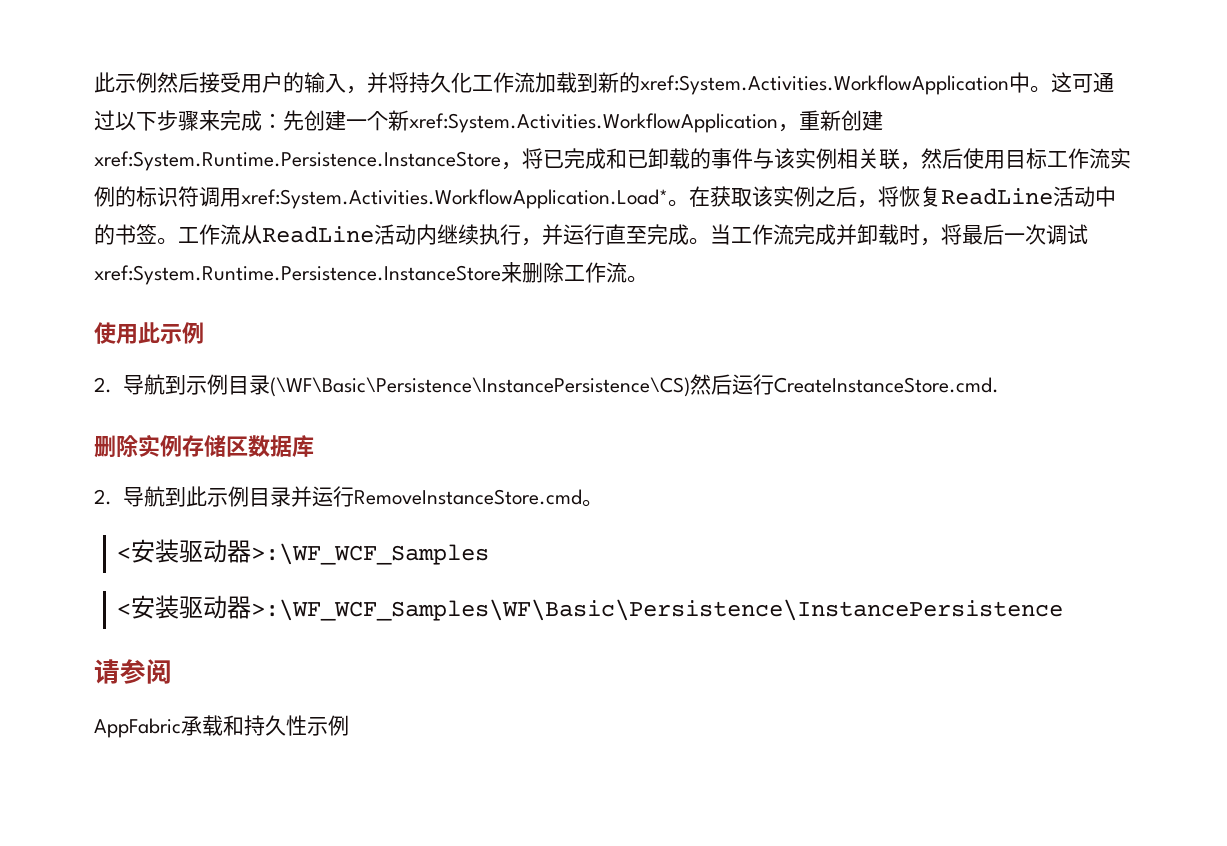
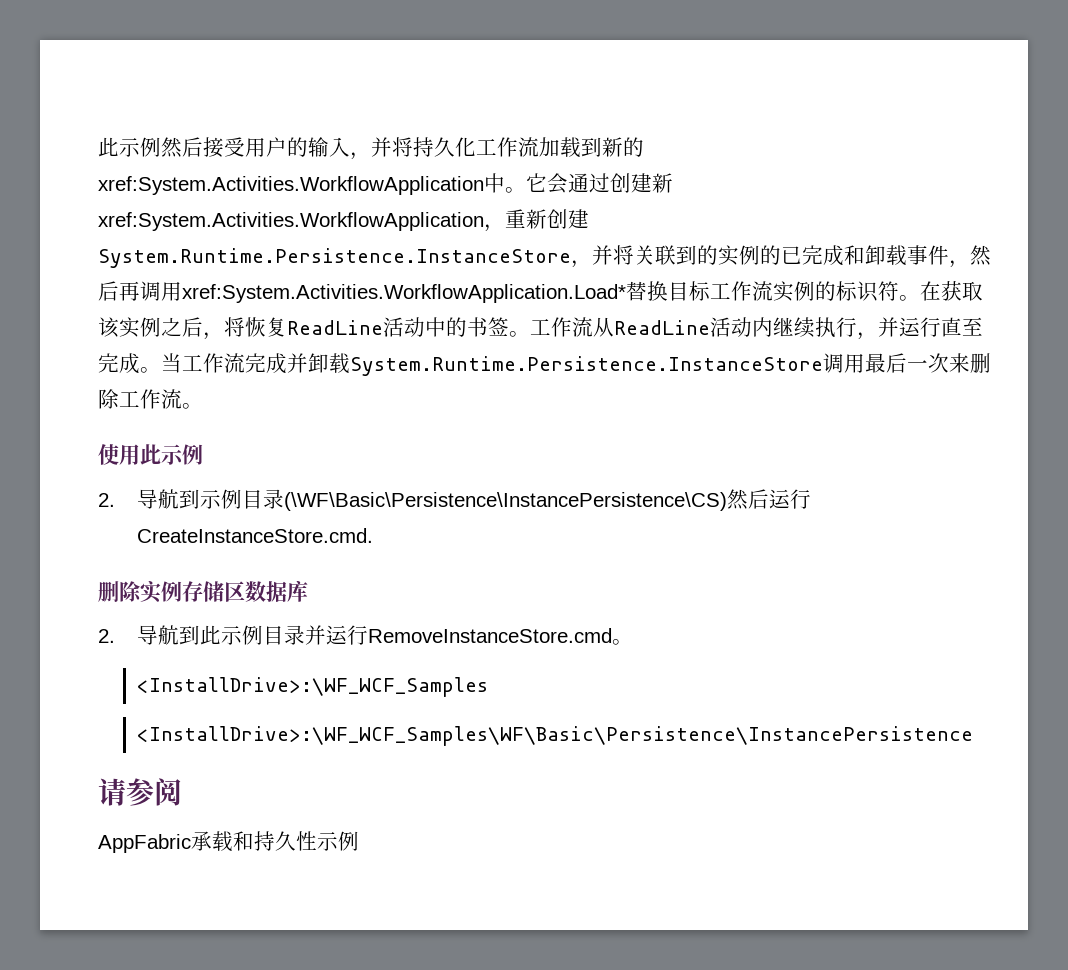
- 这可通过以下步骤来完成：先创建一个新xref:System.Activities.WorkflowApplication，重新创建xref:System.Runtime.Persistence.InstanceStore，将已完成和已卸载的事件与该实例相关联，然后使用目标工作流实例的标识符调用xref:System.Activities.WorkflowApplication.Load*。
+ 它会通过创建新xref:System.Activities.WorkflowApplication，重新创建System.Runtime.Persistence.InstanceStore，并将关联到的实例的已完成和卸载事件，然后再调用xref:System.Activities.WorkflowApplication.Load*替换目标工作流实例的标识符。
- 当工作流完成并卸载时，将最后一次调试xref:System.Runtime.Persistence.InstanceStore来删除工作流。
+ 当工作流完成并卸载System.Runtime.Persistence.InstanceStore调用最后一次来删除工作流。
- <安装驱动器>:\WF_WCF_Samples
- <安装驱动器>:\WF_WCF_Samples\WF\Basic\Persistence\InstancePersistence
+ <InstallDrive>:\WF_WCF_Samples
+ <InstallDrive>:\WF_WCF_Samples\WF\Basic\Persistence\InstancePersistence

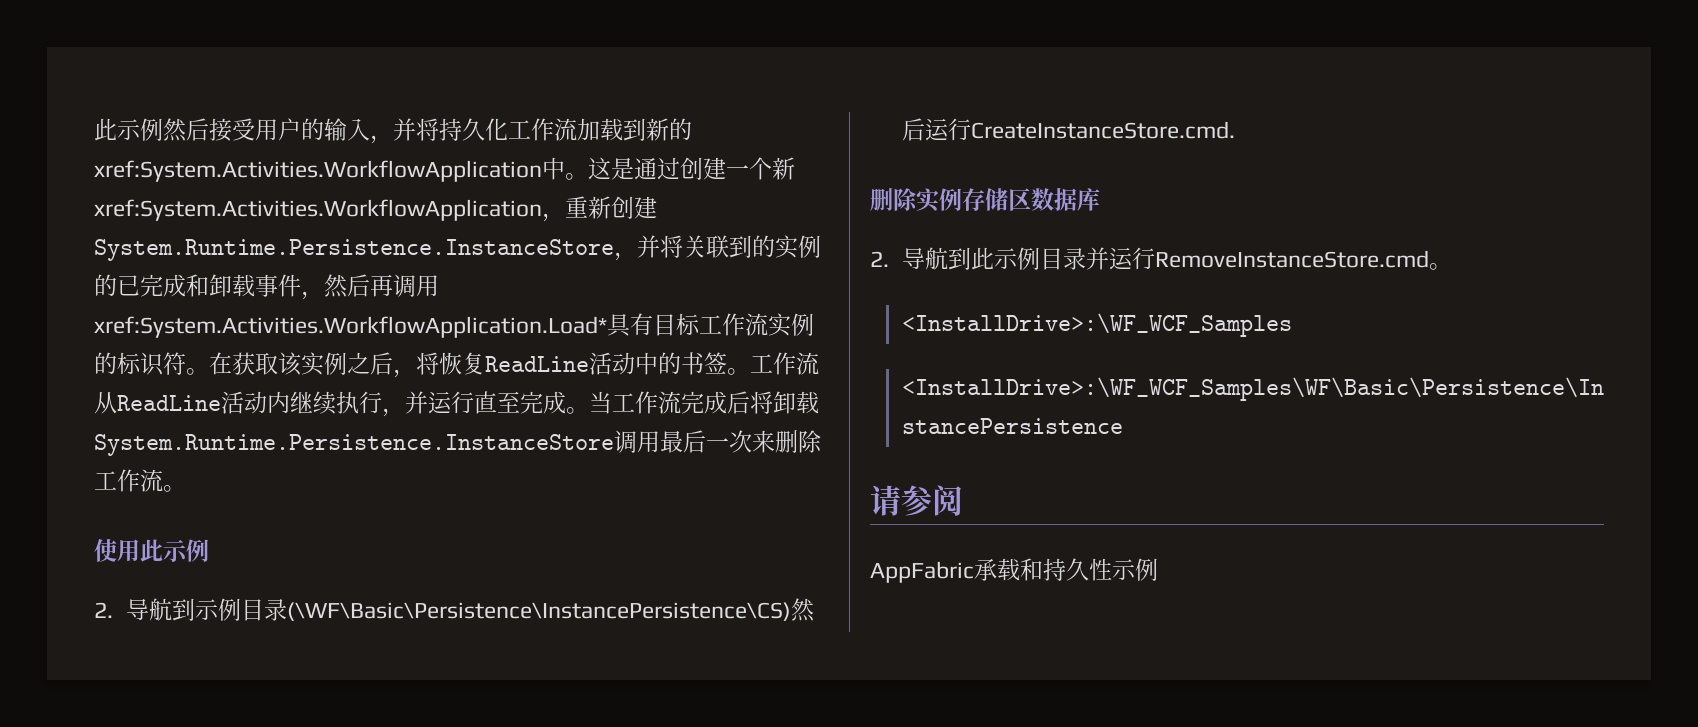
- 它会通过创建新xref:System.Activities.WorkflowApplication，重新创建System.Runtime.Persistence.InstanceStore，并将关联到的实例的已完成和卸载事件，然后再调用xref:System.Activities.WorkflowApplication.Load*替换目标工作流实例的标识符。
+ 这是通过创建一个新xref:System.Activities.WorkflowApplication，重新创建System.Runtime.Persistence.InstanceStore，并将关联到的实例的已完成和卸载事件，然后再调用xref:System.Activities.WorkflowApplication.Load*具有目标工作流实例的标识符。
- 当工作流完成并卸载System.Runtime.Persistence.InstanceStore调用最后一次来删除工作流。
+ 当工作流完成后将卸载System.Runtime.Persistence.InstanceStore调用最后一次来删除工作流。

